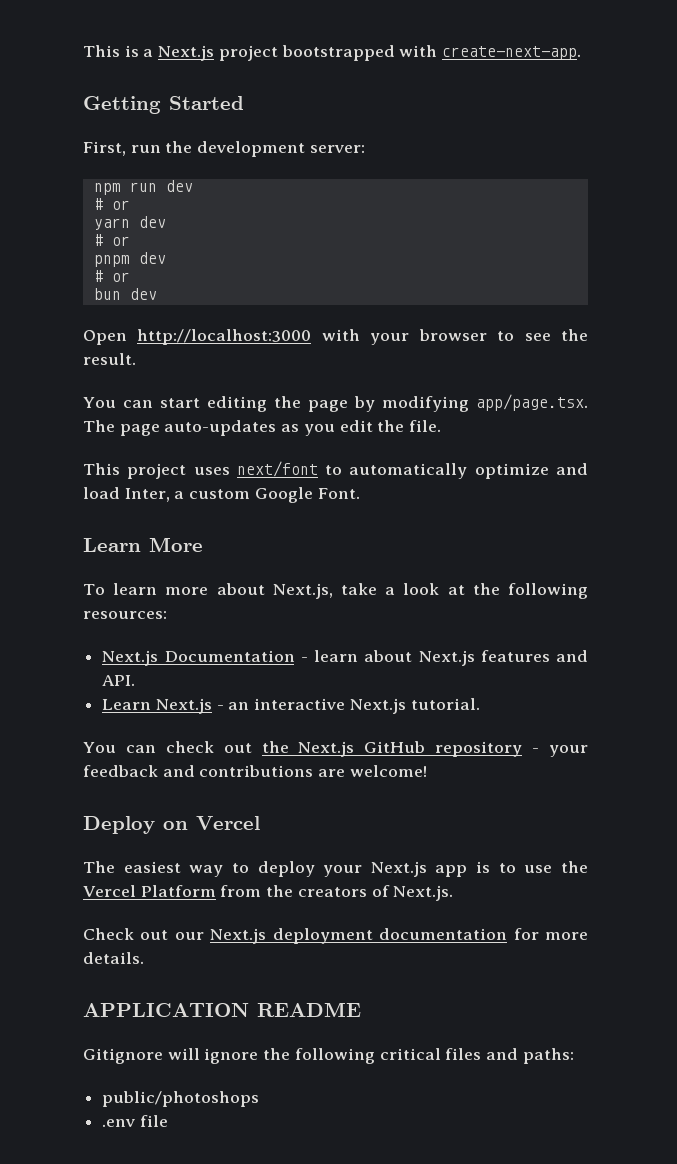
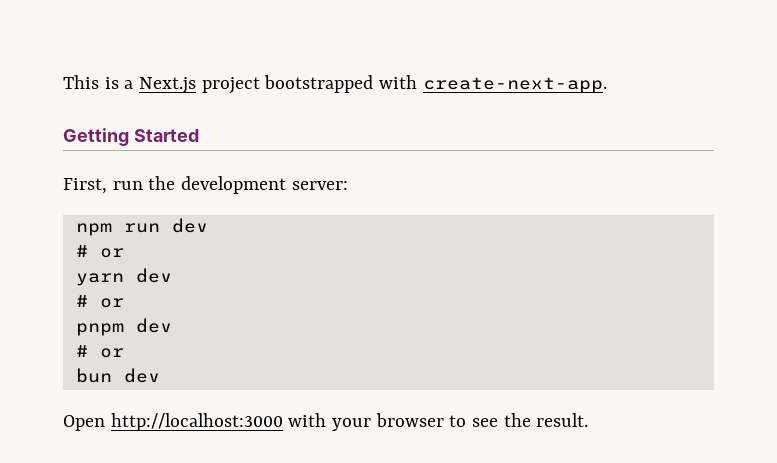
- You can start editing the page by modifying app/page.tsx. The page auto-updates as you edit the file.
- This project uses next/font to automatically optimize and load Inter, a custom Google Font.
- Learn More
- To learn more about Next.js, take a look at the following resources:
- Next.js Documentation - learn about Next.js features and API.
- Learn Next.js - an interactive Next.js tutorial.
- You can check out the Next.js GitHub repository - your feedback and contributions are welcome!
- Deploy on Vercel
- The easiest way to deploy your Next.js app is to use the Vercel Platform from the creators of Next.js.
- Check out our Next.js deployment documentation for more details.
- APPLICATION README
- Gitignore will ignore the following critical files and paths:
- public/photoshops
- .env file

